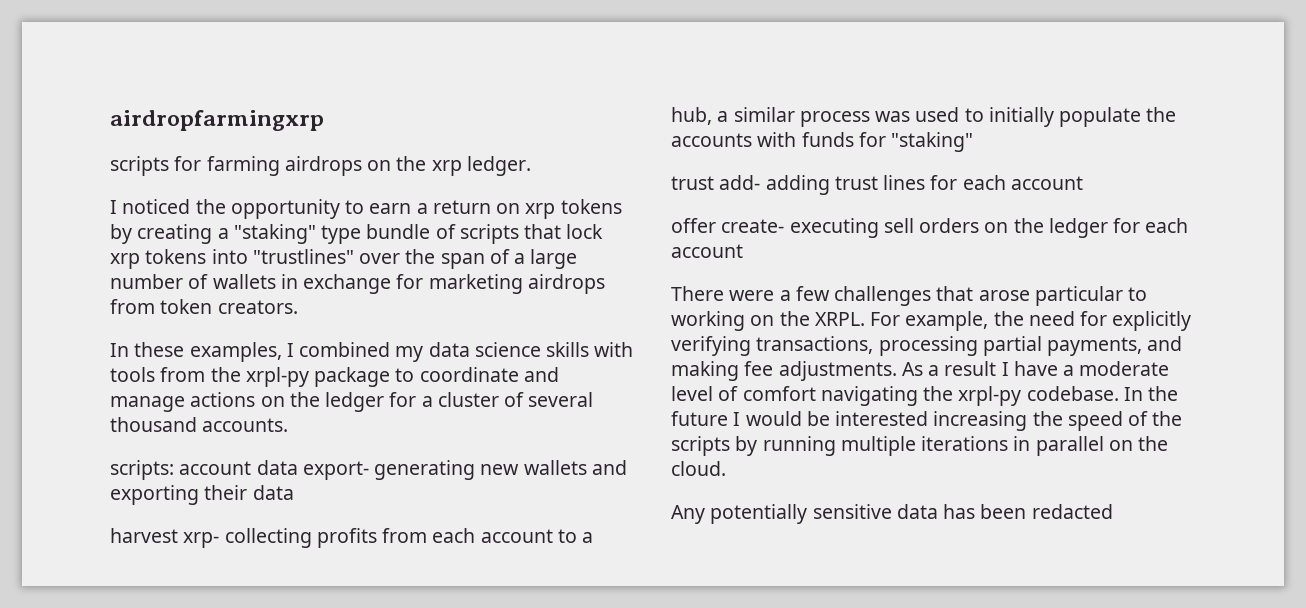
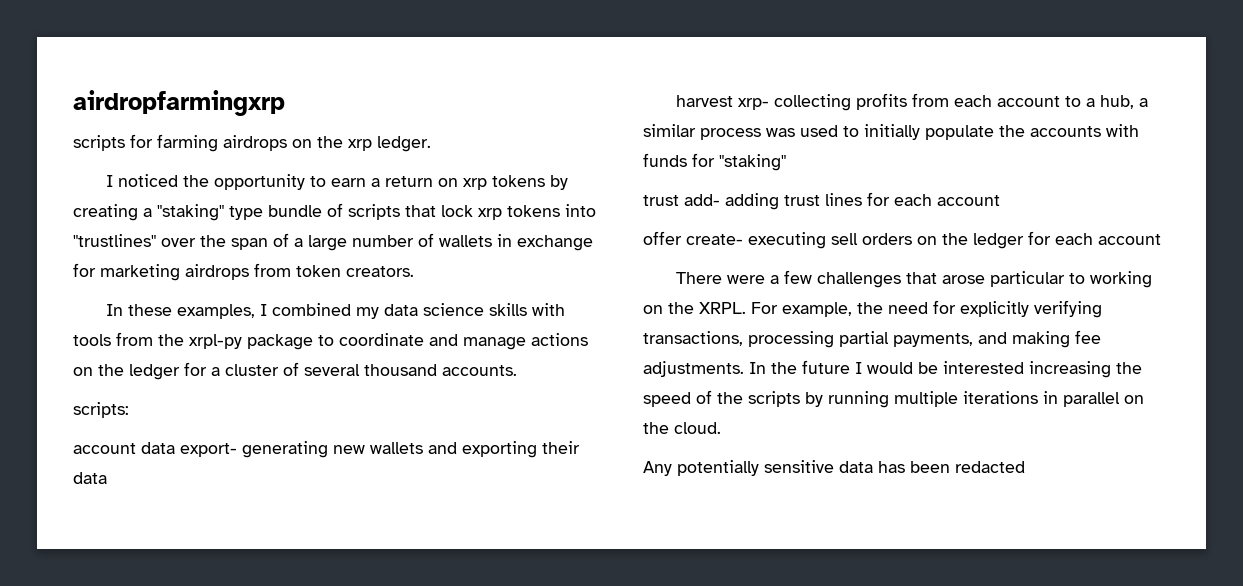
- scripts: account data export- generating new wallets and exporting their data
+ scripts:
+ account data export- generating new wallets and exporting their data
- As a result I have a moderate level of comfort navigating the xrpl-py codebase.

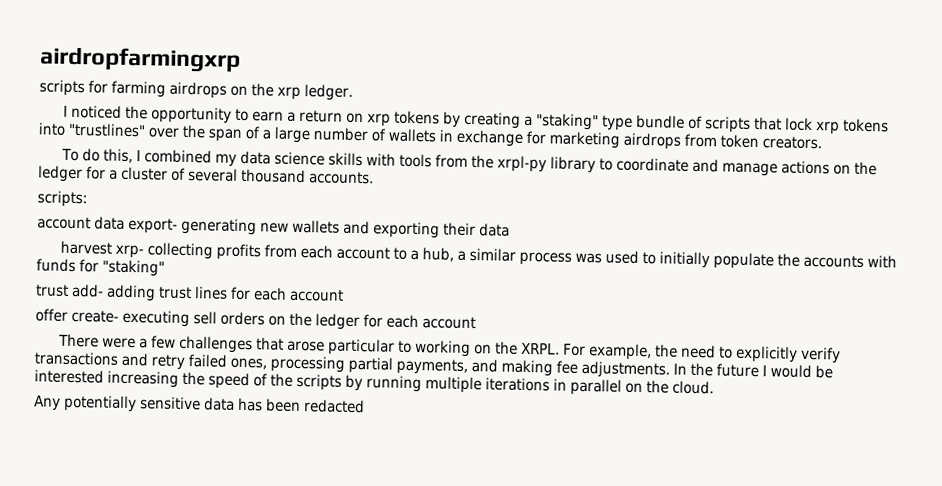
- In these examples, I combined my data science skills with tools from the xrpl-py package to coordinate and manage actions on the ledger for a cluster of several thousand accounts.
+ To do this, I combined my data science skills with tools from the xrpl-py library to coordinate and manage actions on the ledger for a cluster of several thousand accounts.
- For example, the need for explicitly verifying transactions, processing partial payments, and making fee adjustments.
+ For example, the need to explicitly verify transactions and retry failed ones, processing partial payments, and making fee adjustments.

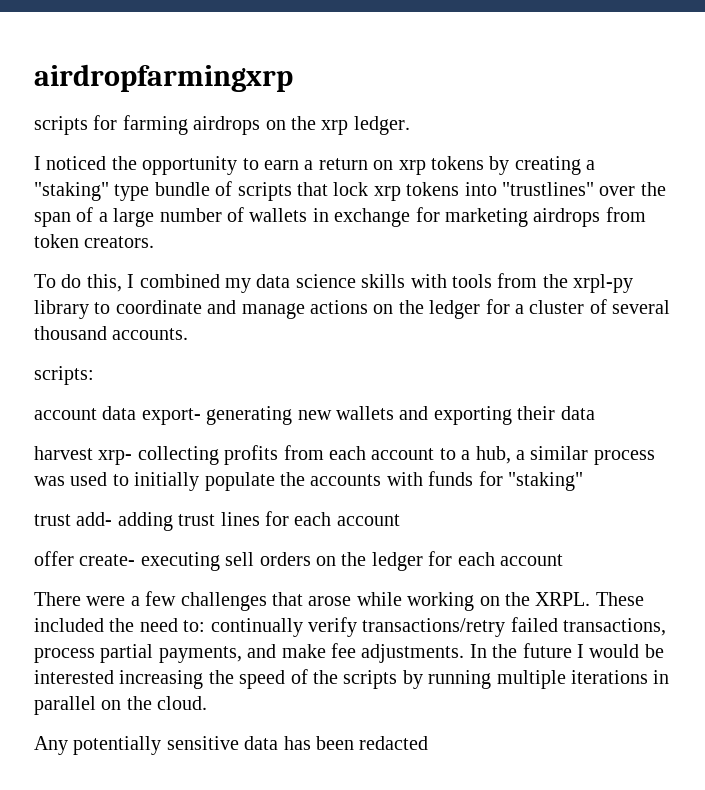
- There were a few challenges that arose particular to working on the XRPL.
+ There were a few challenges that arose while working on the XRPL.
- For example, the need to explicitly verify transactions and retry failed ones, processing partial payments, and making fee adjustments.
+ These included the need to: continually verify transactions/retry failed transactions, process partial payments, and make fee adjustments.

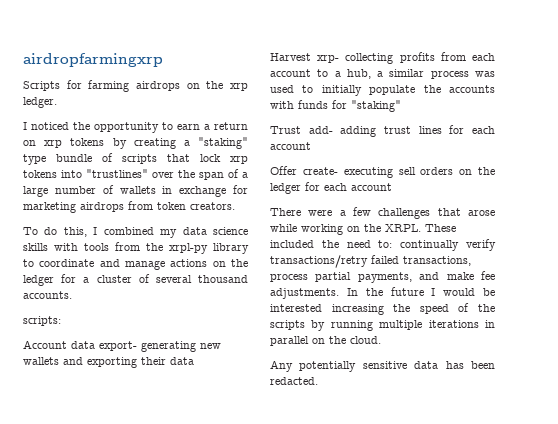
- scripts for farming airdrops on the xrp ledger.
+ Scripts for farming airdrops on the xrp ledger.
- account data export- generating new wallets and exporting their data
+ Account data export- generating new wallets and exporting their data
- harvest xrp- collecting profits from each account to a hub, a similar process was used to initially populate the accounts with funds for "staking"
+ Harvest xrp- collecting profits from each account to a hub, a similar process was used to initially populate the accounts with funds for "staking"
- trust add- adding trust lines for each account
+ Trust add- adding trust lines for each account
- offer create- executing sell orders on the ledger for each account
+ Offer create- executing sell orders on the ledger for each account
- Any potentially sensitive data has been redacted
+ Any potentially sensitive data has been redacted.

